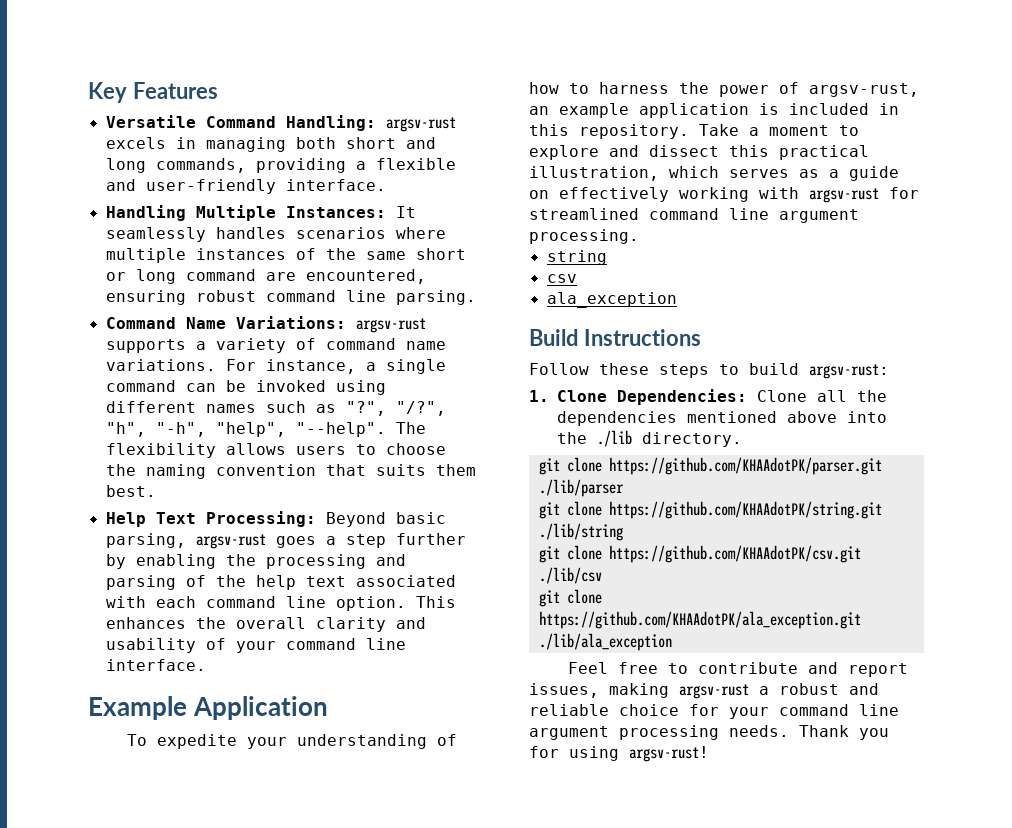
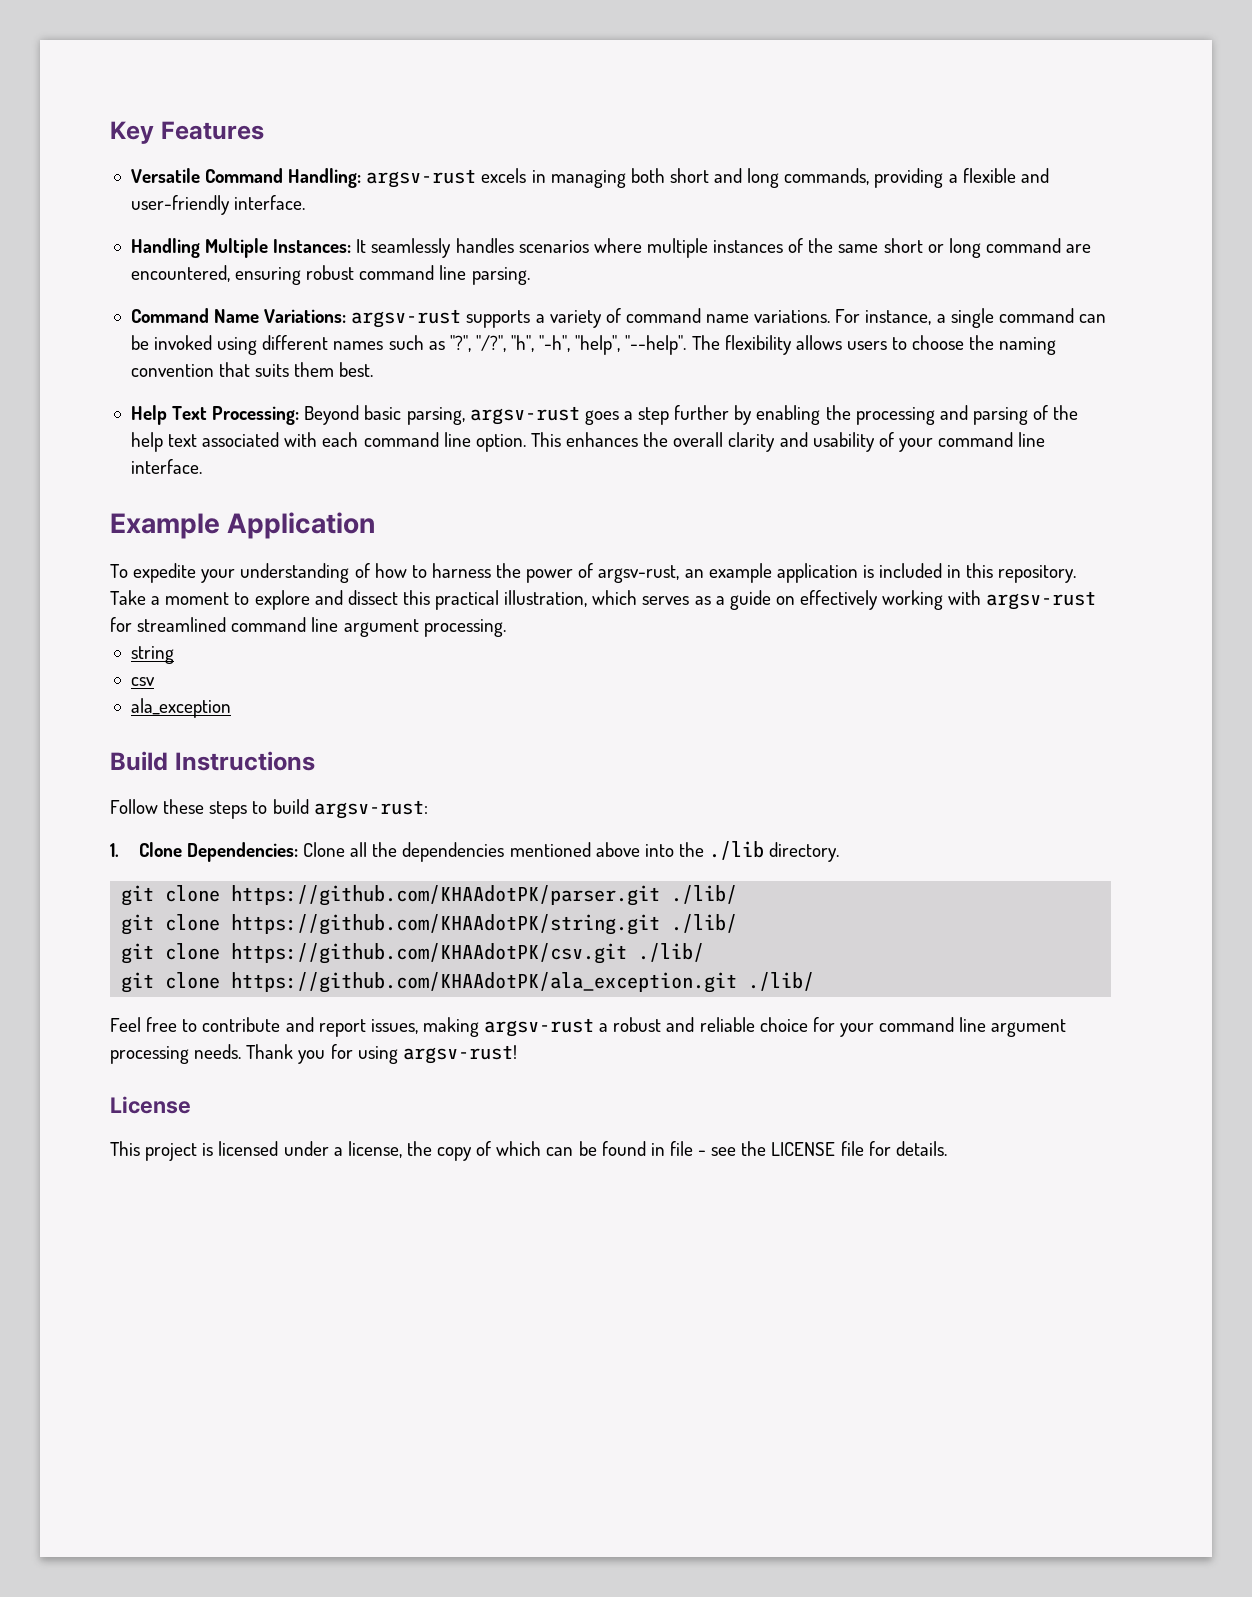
- git clone https://github.com/KHAAdotPK/parser.git ./lib/parser
+ git clone https://github.com/KHAAdotPK/parser.git ./lib/
- git clone https://github.com/KHAAdotPK/string.git ./lib/string
+ git clone https://github.com/KHAAdotPK/string.git ./lib/
- git clone https://github.com/KHAAdotPK/csv.git ./lib/csv
+ git clone https://github.com/KHAAdotPK/csv.git ./lib/
- git clone https://github.com/KHAAdotPK/ala_exception.git ./lib/ala_exception
+ git clone https://github.com/KHAAdotPK/ala_exception.git ./lib/
+ License
+ This project is licensed under a license, the copy of which can be found in file - see the LICENSE file for details.

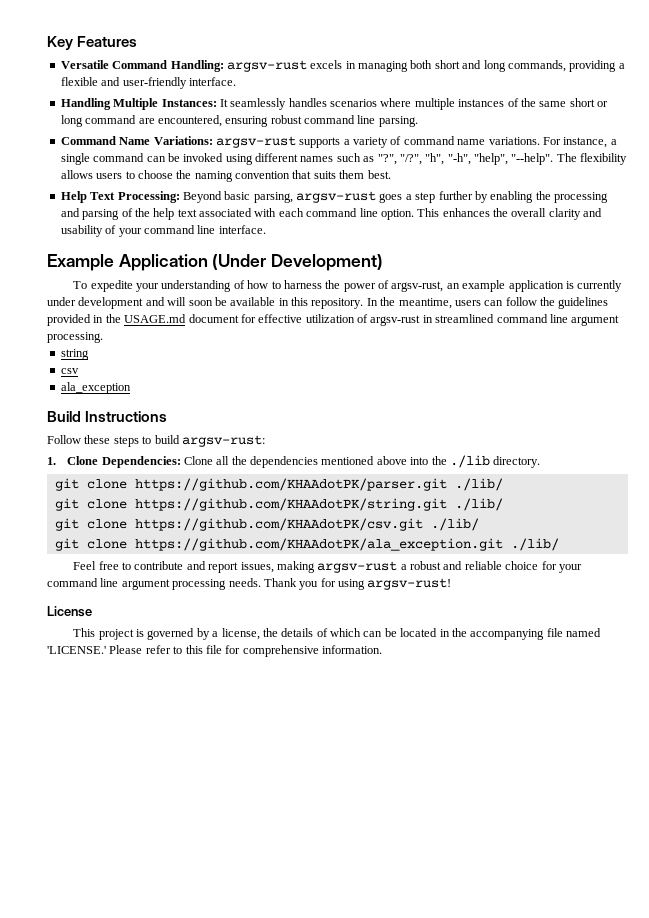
- Example Application
+ Example Application (Under Development)
- To expedite your understanding of how to harness the power of argsv-rust, an example application is included in this repository. Take a moment to explore and dissect this practical illustration, which serves as a guide on effectively working with argsv-rust for streamlined command line argument processing.
+ To expedite your understanding of how to harness the power of argsv-rust, an example application is currently under development and will soon be available in this repository. In the meantime, users can follow the guidelines provided in the USAGE.md document for effective utilization of argsv-rust in streamlined command line argument processing.
- This project is licensed under a license, the copy of which can be found in file - see the LICENSE file for details.
+ This project is governed by a license, the details of which can be located in the accompanying file named 'LICENSE.' Please refer to this file for comprehensive information.

